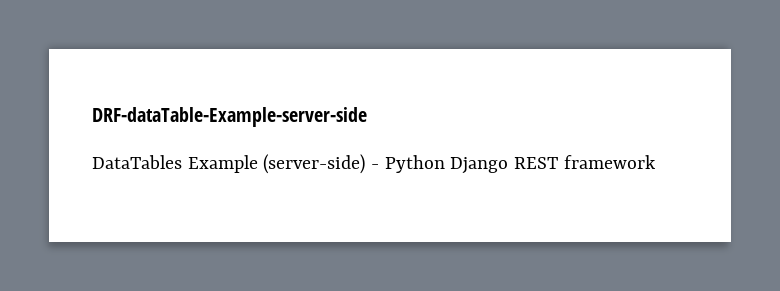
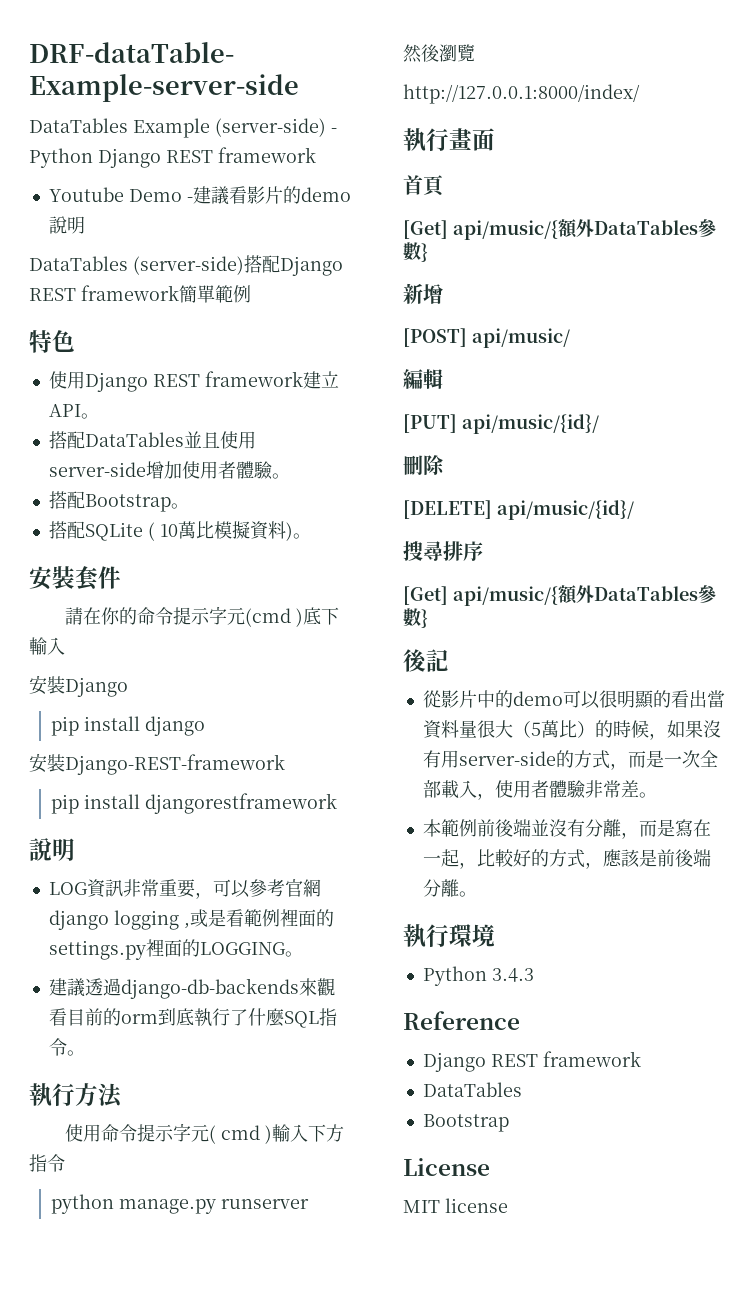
+ Youtube Demo -建議看影片的demo說明
+ DataTables (server-side)搭配Django REST framework簡單範例
+ 特色
+ 使用Django REST framework建立API。
+ 搭配DataTables並且使用server-side增加使用者體驗。
+ 搭配Bootstrap。
+ 搭配SQLite ( 10萬比模擬資料)。
+ 安裝套件
+ 請在你的命令提示字元(cmd )底下輸入
+ 安裝Django
+ pip install django
+ 安裝Django-REST-framework
+ pip install djangorestframework
+ 說明
+ LOG資訊非常重要，可以參考官網django logging ,或是看範例裡面的settings.py裡面的LOGGING。
+ 建議透過django-db-backends來觀看目前的orm到底執行了什麼SQL指令。
+ 執行方法
+ 使用命令提示字元( cmd )輸入下方指令
+ python manage.py runserver
+ 然後瀏覽
+ http://127.0.0.1:8000/index/
+ 執行畫面
+ 首頁
+ [Get] api/music/{額外DataTables參數}
+ 新增
+ [POST] api/music/
+ 編輯
+ [PUT] api/music/{id}/
+ 刪除
+ [DELETE] api/music/{id}/
+ 搜尋排序
+ [Get] api/music/{額外DataTables參數}
+ 後記
+ 從影片中的demo可以很明顯的看出當資料量很大（5萬比）的時候，如果沒有用server-side的方式，而是一次全部載入，使用者體驗非常差。
+ 本範例前後端並沒有分離，而是寫在一起，比較好的方式，應該是前後端分離。
+ 執行環境
+ Python 3.4.3
+ Reference
+ Django REST framework
+ DataTables
+ Bootstrap
+ License
+ MIT license

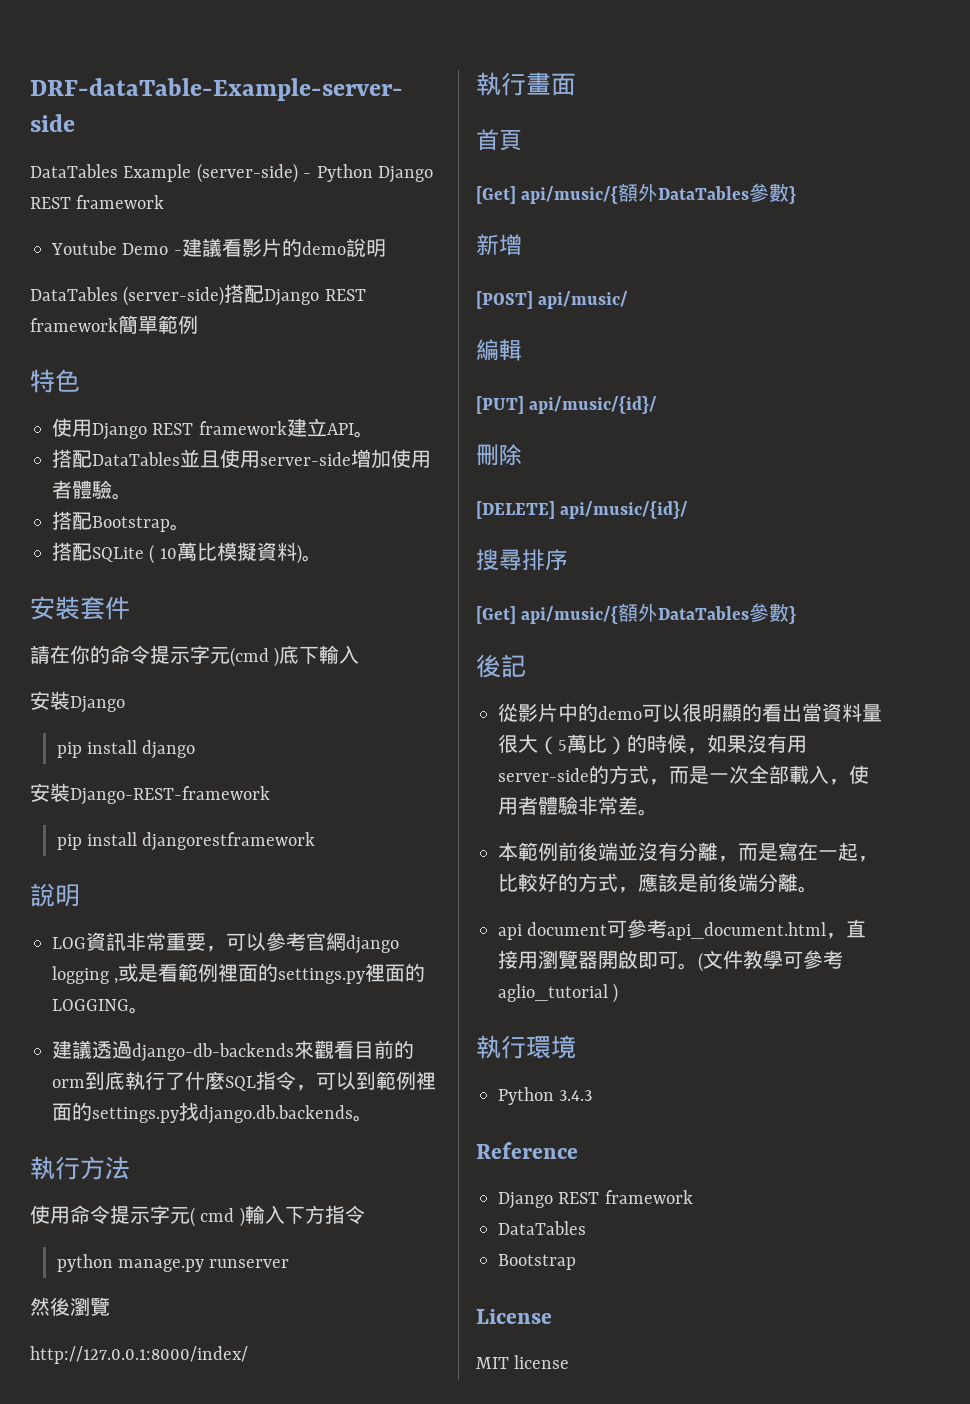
- 建議透過django-db-backends來觀看目前的orm到底執行了什麼SQL指令。
+ 建議透過django-db-backends來觀看目前的orm到底執行了什麼SQL指令，可以到範例裡面的settings.py找django.db.backends。
+ api document可參考api_document.html，直接用瀏覽器開啟即可。(文件教學可參考aglio_tutorial )

